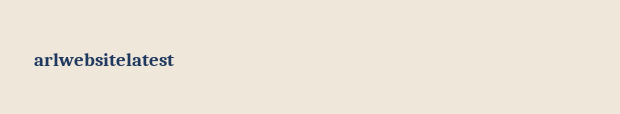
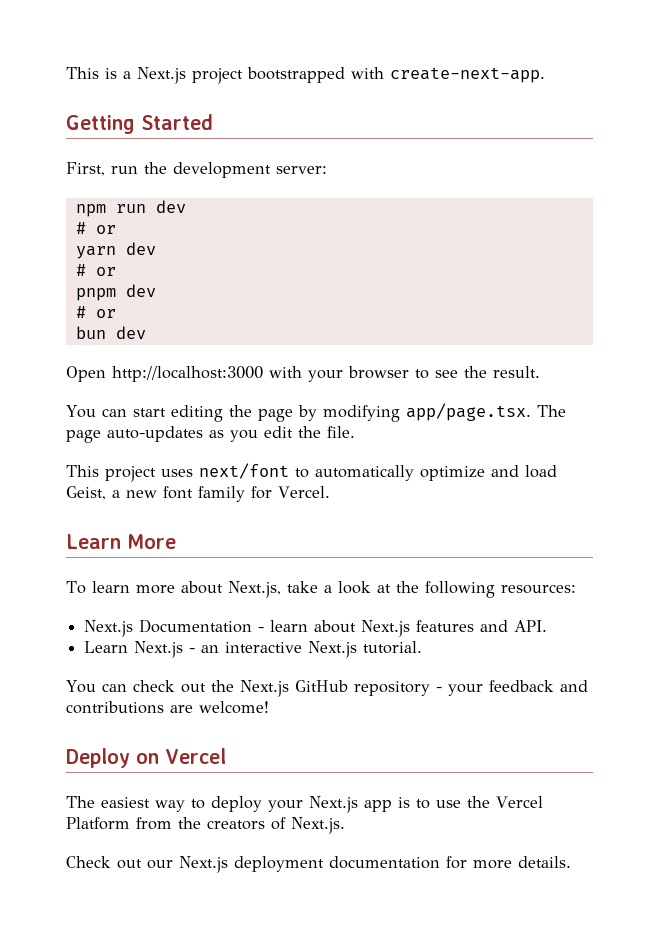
- arlwebsitelatest
+ This is a Next.js project bootstrapped with create-next-app.
+ Getting Started
+ First, run the development server:
+ npm run dev
+ # or
+ yarn dev
+ # or
+ pnpm dev
+ # or
+ bun dev
+ Open http://localhost:3000 with your browser to see the result.
+ You can start editing the page by modifying app/page.tsx. The page auto-updates as you edit the file.
+ This project uses next/font to automatically optimize and load Geist, a new font family for Vercel.
+ Learn More
+ To learn more about Next.js, take a look at the following resources:
+ Next.js Documentation - learn about Next.js features and API.
+ Learn Next.js - an interactive Next.js tutorial.
+ You can check out the Next.js GitHub repository - your feedback and contributions are welcome!
+ Deploy on Vercel
+ The easiest way to deploy your Next.js app is to use the Vercel Platform from the creators of Next.js.
+ Check out our Next.js deployment documentation for more details.

